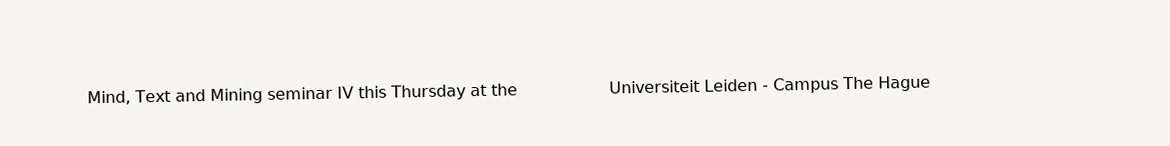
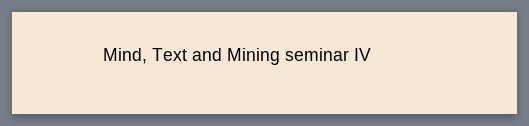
- Mind, Text and Mining seminar IV this Thursday at the Universiteit Leiden - Campus The Hague
+ Mind, Text and Mining seminar IV

